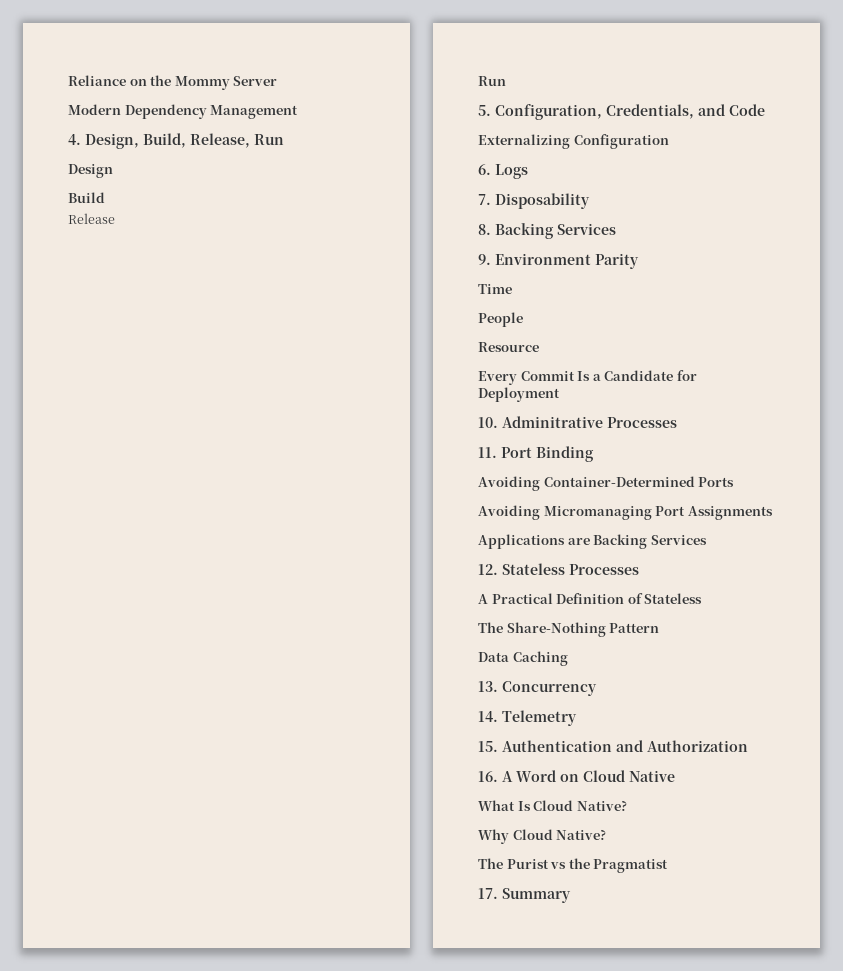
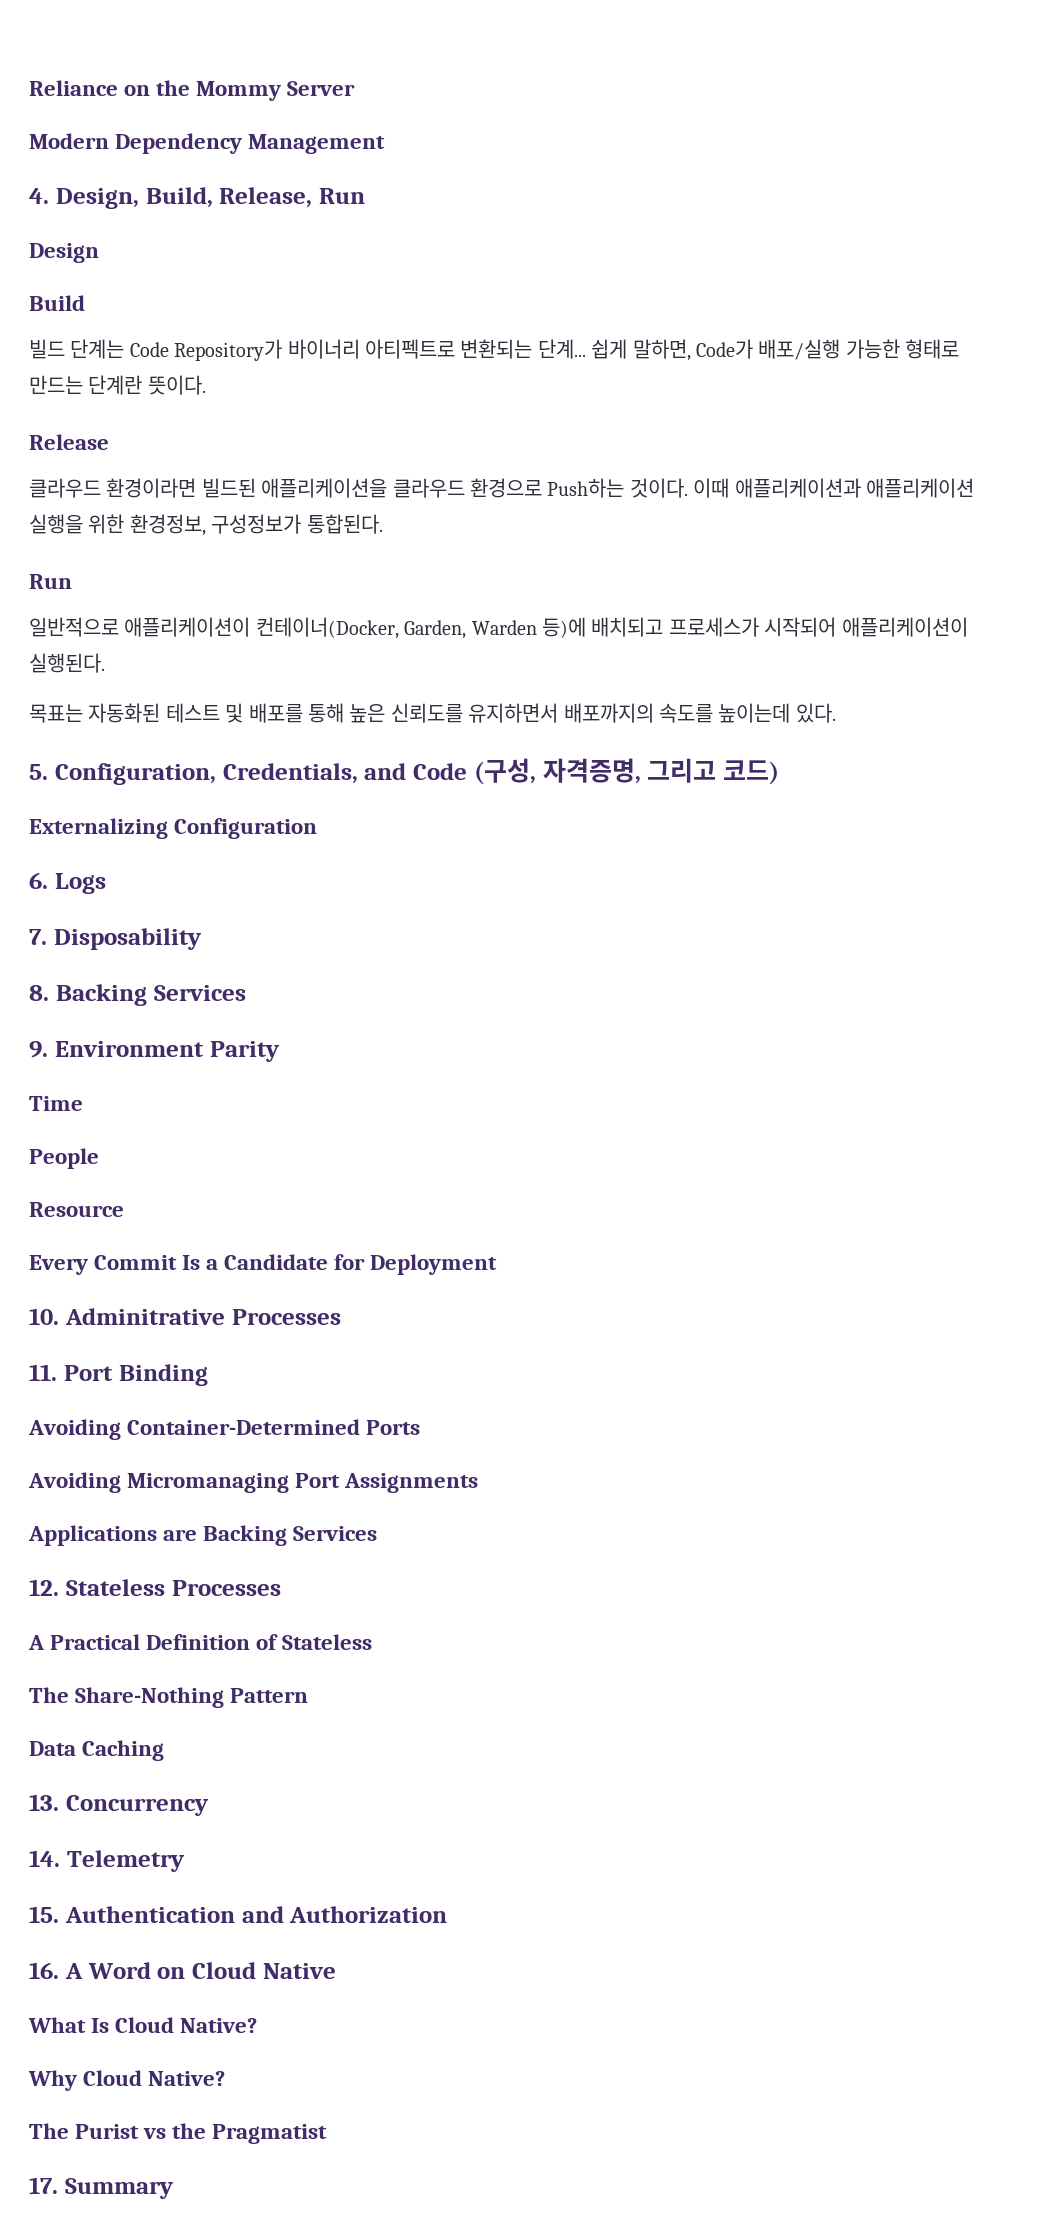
+ 빌드 단계는 Code Repository가 바이너리 아티펙트로 변환되는 단계... 쉽게 말하면, Code가 배포/실행 가능한 형태로 만드는 단계란 뜻이다.
  Release
+ 클라우드 환경이라면 빌드된 애플리케이션을 클라우드 환경으로 Push하는 것이다. 이때 애플리케이션과 애플리케이션 실행을 위한 환경정보, 구성정보가 통합된다.
  Run
+ 일반적으로 애플리케이션이 컨테이너(Docker, Garden, Warden 등)에 배치되고 프로세스가 시작되어 애플리케이션이 실행된다.
+ 목표는 자동화된 테스트 및 배포를 통해 높은 신뢰도를 유지하면서 배포까지의 속도를 높이는데 있다.
- 5. Configuration, Credentials, and Code
+ 5. Configuration, Credentials, and Code (구성, 자격증명, 그리고 코드)

